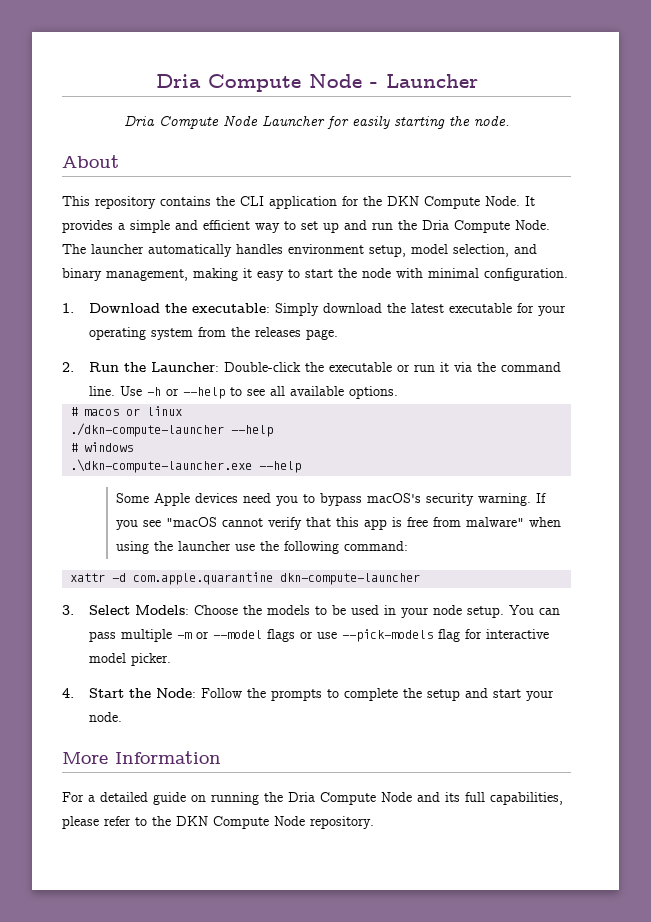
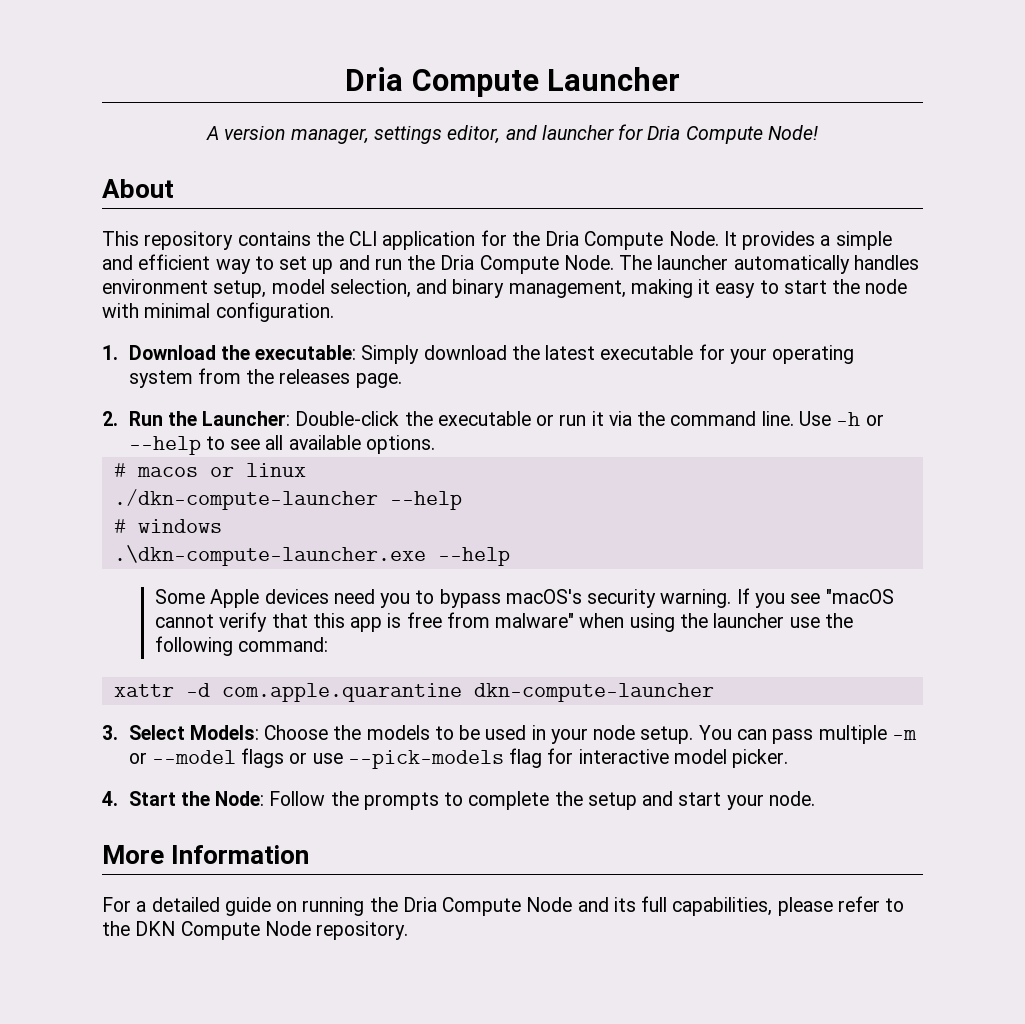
- Dria Compute Node - Launcher
+ Dria Compute Launcher
- Dria Compute Node Launcher for easily starting the node.
+ A version manager, settings editor, and launcher for Dria Compute Node!
- This repository contains the CLI application for the DKN Compute Node.
+ This repository contains the CLI application for the Dria Compute Node.

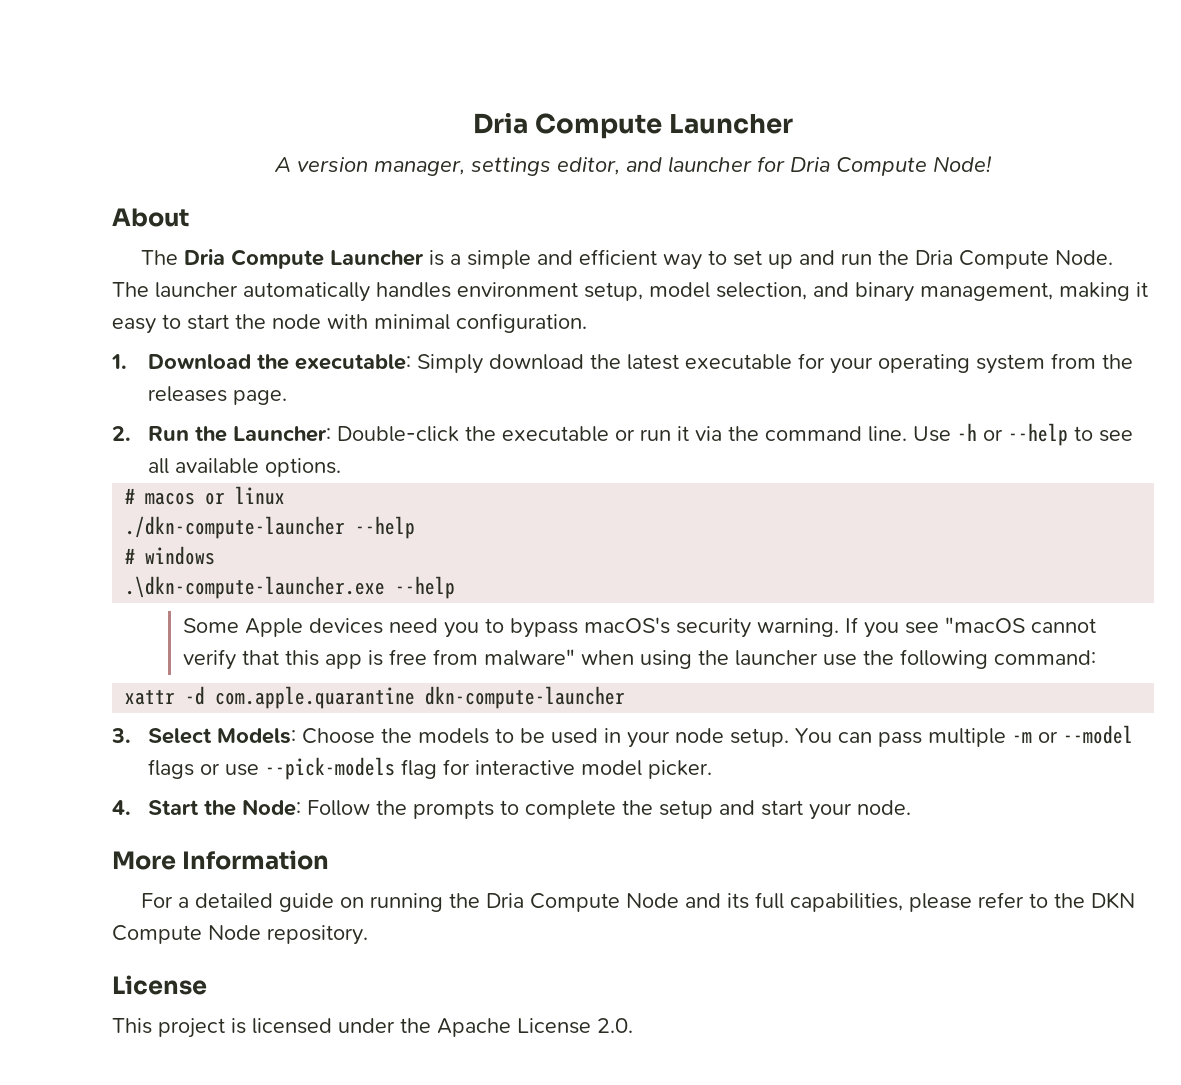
- This repository contains the CLI application for the Dria Compute Node. It provides a simple and efficient way to set up and run the Dria Compute Node.
+ The Dria Compute Launcher is a simple and efficient way to set up and run the Dria Compute Node.
  For a detailed guide on running the Dria Compute Node and its full capabilities, please refer to the DKN Compute Node repository.
+ License
+ This project is licensed under the Apache License 2.0.

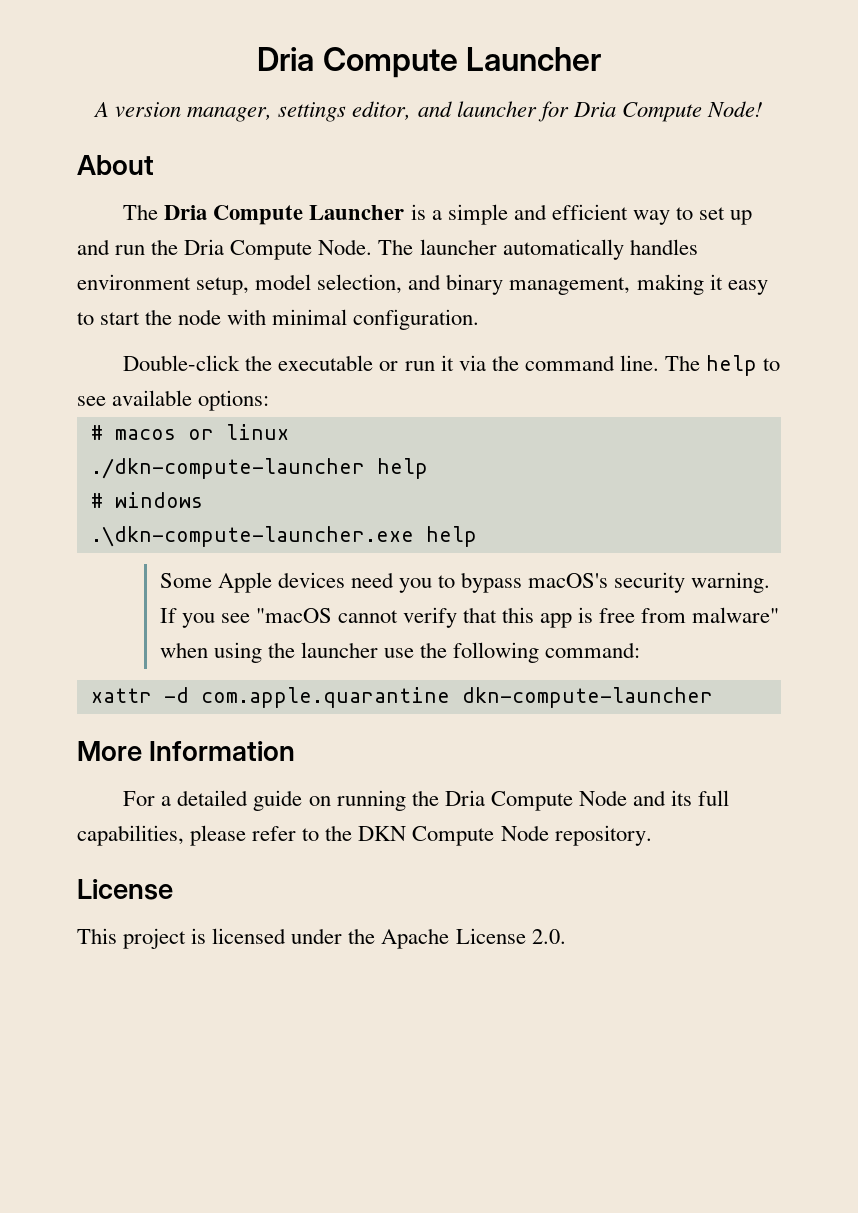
- 1. Download the executable: Simply download the latest executable for your operating system from the releases page.
- 2. Run the Launcher: Double-click the executable or run it via the command line.
+ Double-click the executable or run it via the command line.
- Use -h or --help to see all available options.
+ The help to see available options:
- ./dkn-compute-launcher --help
+ ./dkn-compute-launcher help
- .\dkn-compute-launcher.exe --help
+ .\dkn-compute-launcher.exe help
- 3. Select Models: Choose the models to be used in your node setup. You can pass multiple -m or --model flags or use --pick-models flag for interactive model picker.
- 4. Start the Node: Follow the prompts to complete the setup and start your node.

